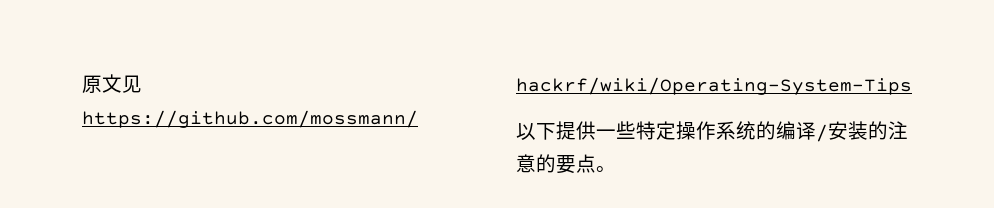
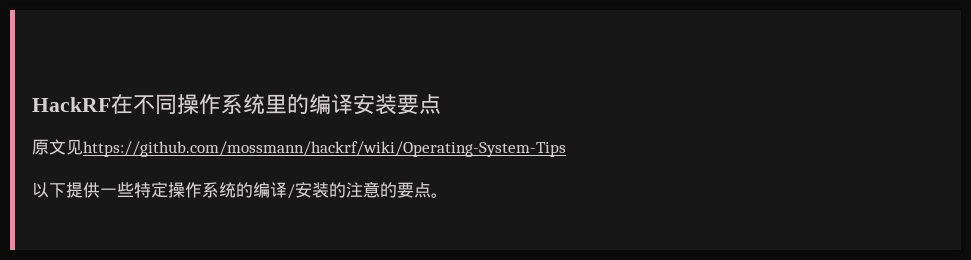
+ HackRF在不同操作系统里的编译安装要点

